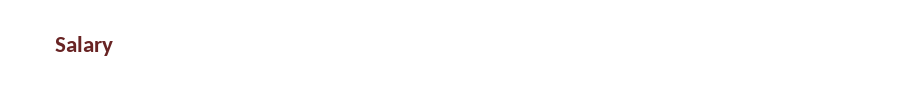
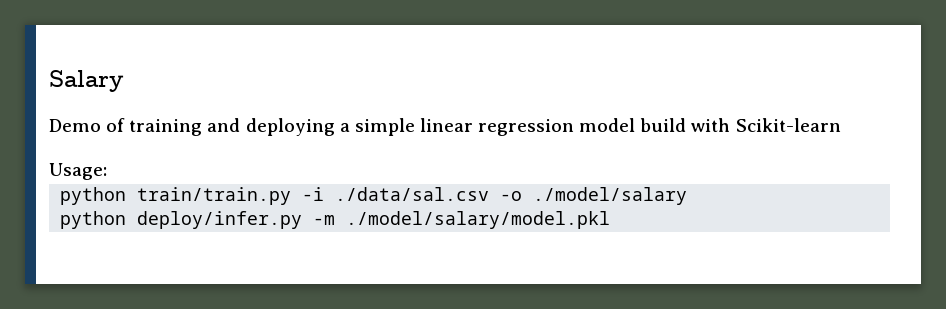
+ Demo of training and deploying a simple linear regression model build with Scikit-learn
+ Usage:
+ python train/train.py -i ./data/sal.csv -o ./model/salary
+ python deploy/infer.py -m ./model/salary/model.pkl

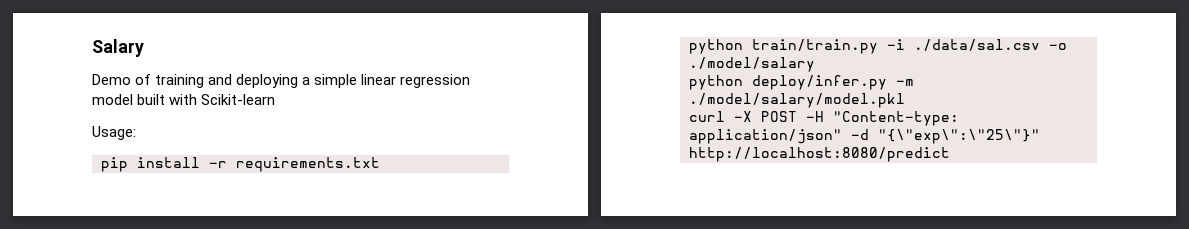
- Demo of training and deploying a simple linear regression model build with Scikit-learn
+ Demo of training and deploying a simple linear regression model built with Scikit-learn
+ pip install -r requirements.txt
+ curl -X POST -H "Content-type: application/json" -d "{\"exp\":\"25\"}" http://localhost:8080/predict

